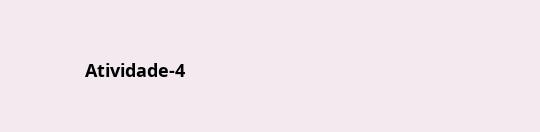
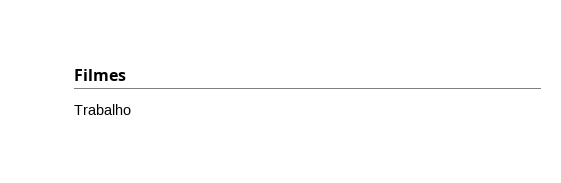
- Atividade-4
+ Filmes
+ Trabalho

